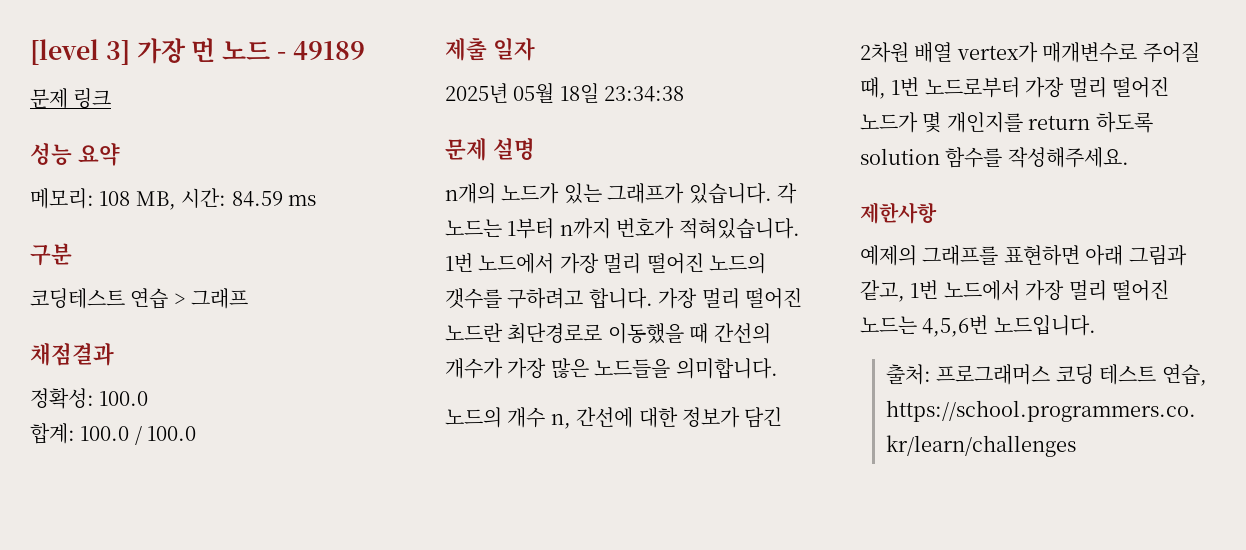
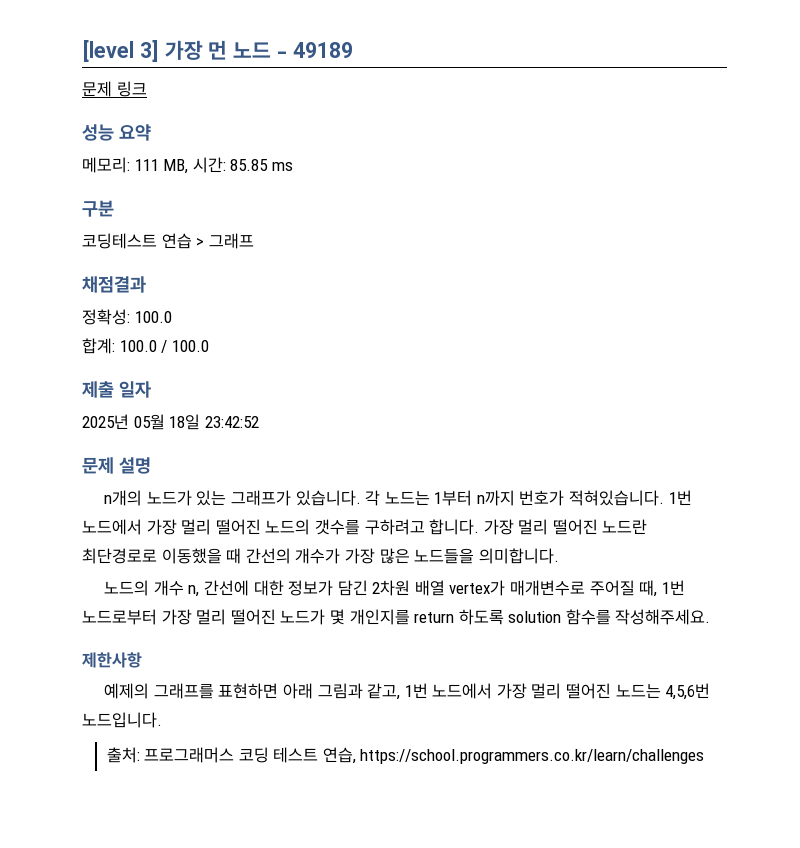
- 메모리: 108 MB, 시간: 84.59 ms
+ 메모리: 111 MB, 시간: 85.85 ms
- 2025년 05월 18일 23:34:38
+ 2025년 05월 18일 23:42:52

